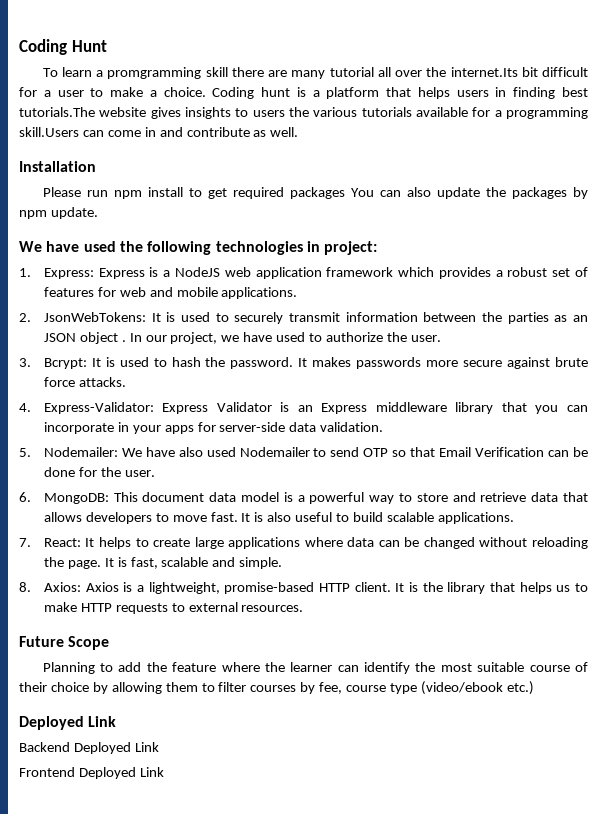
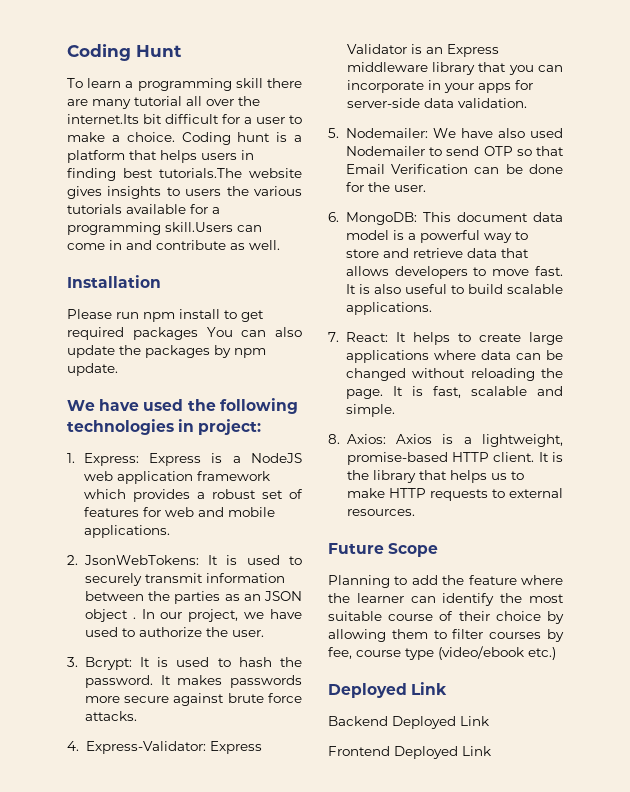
- To learn a promgramming skill there are many tutorial all over the internet.Its bit difficult for a user to make a choice.
+ To learn a programming skill there are many tutorial all over the internet.Its bit difficult for a user to make a choice.

